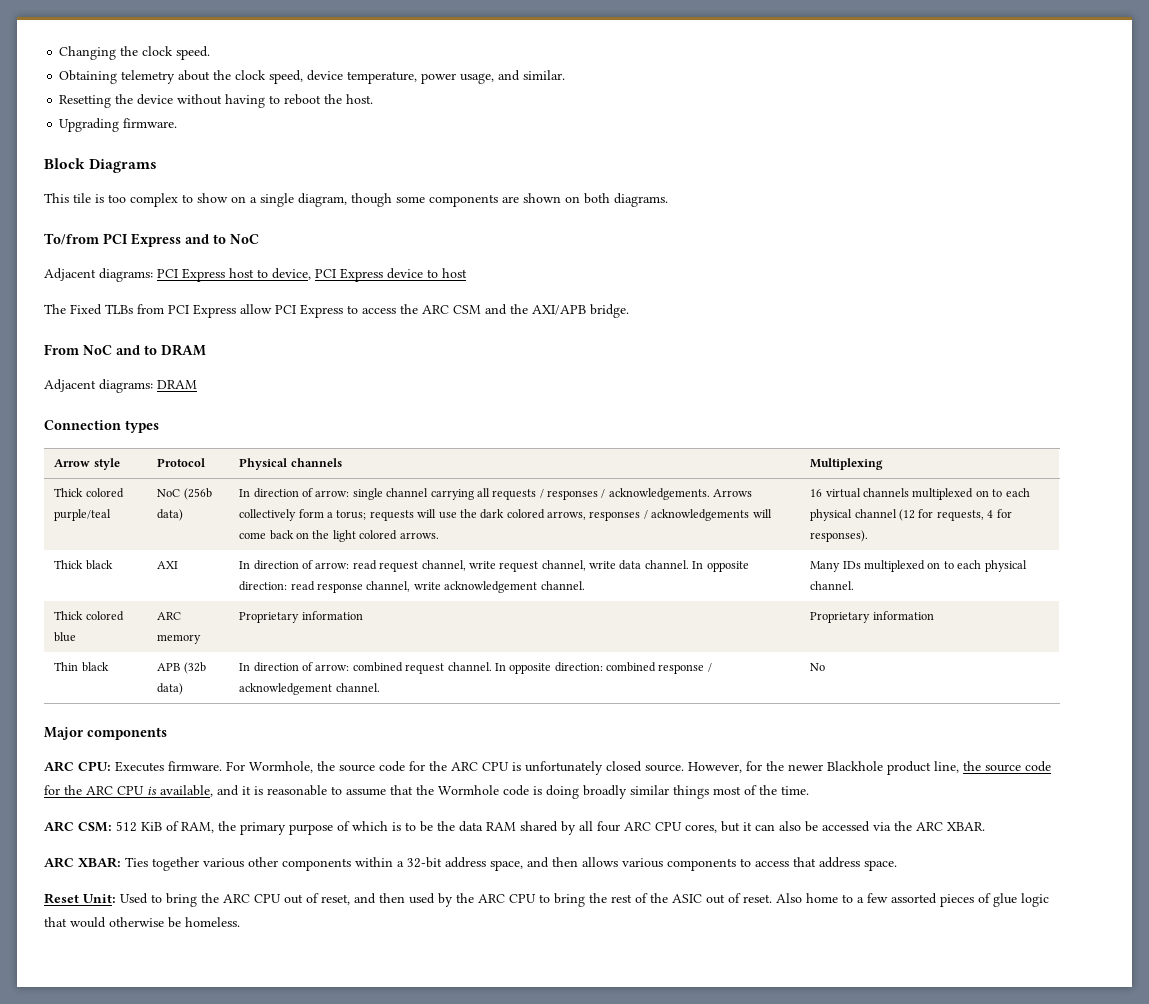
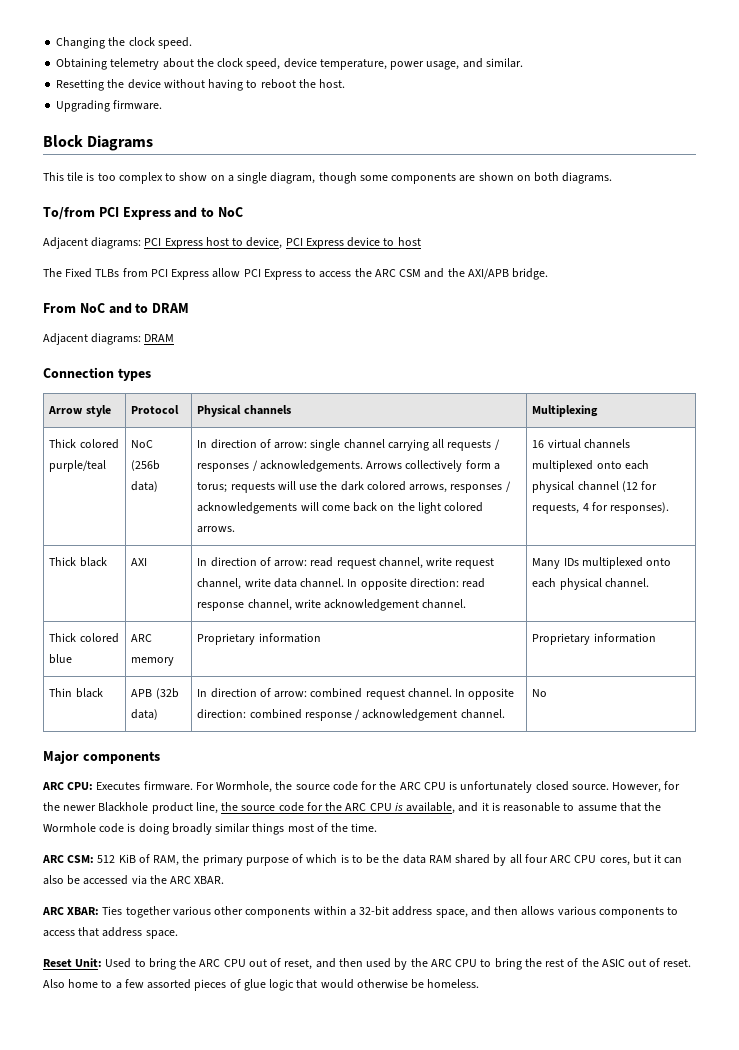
- 16 virtual channels multiplexed on to each physical channel (12 for requests, 4 for responses).
+ 16 virtual channels multiplexed onto each physical channel (12 for requests, 4 for responses).
- Thick black | AXI | In direction of arrow: read request channel, write request channel, write data channel. In opposite direction: read response channel, write acknowledgement channel. | Many IDs multiplexed on to each physical channel.
+ Thick black | AXI | In direction of arrow: read request channel, write request channel, write data channel. In opposite direction: read response channel, write acknowledgement channel. | Many IDs multiplexed onto each physical channel.

